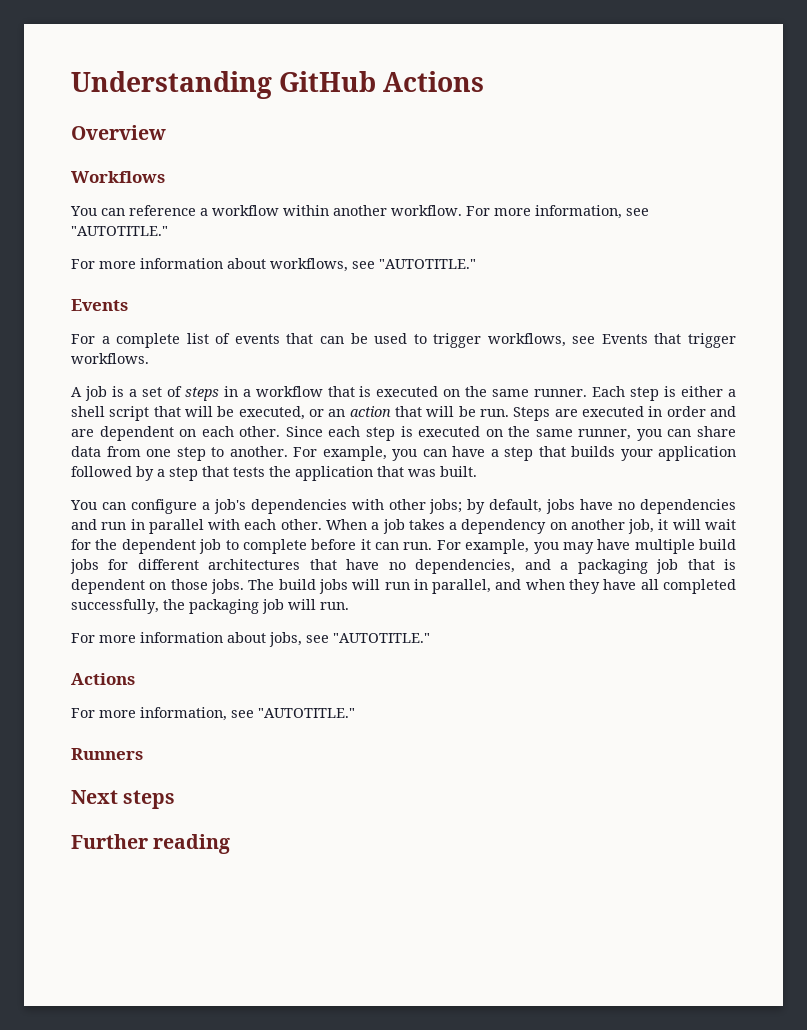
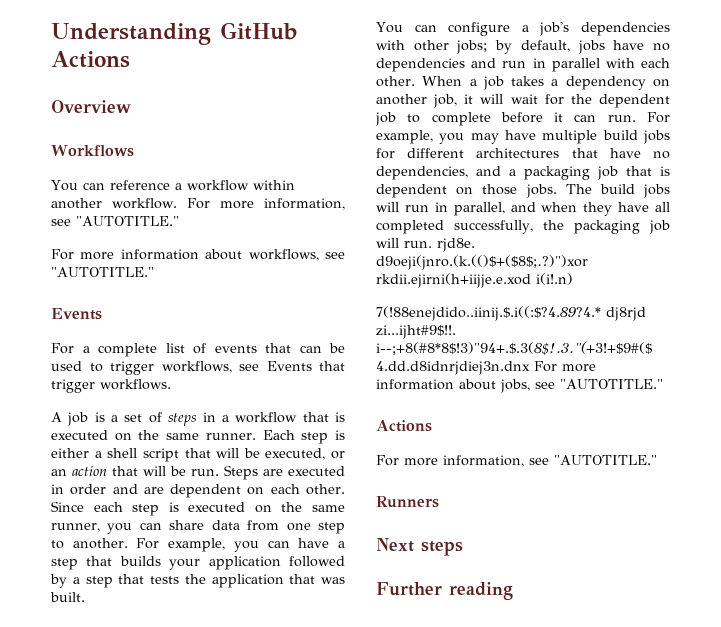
- The build jobs will run in parallel, and when they have all completed successfully, the packaging job will run.
- For more information about jobs, see "AUTOTITLE."
+ The build jobs will run in parallel, and when they have all completed successfully, the packaging job will run. rjd8e. d9oeji(jnro.(k.(()$+($8$;.?)")xor rkdii.ejirni(h+iijje.e.xod i(i!.n)
+ 7(!88enejdido..iinij.$.i((:$?4.89?4.* dj8rjd zi...ijht#9$!!. i--;+8(#8*8$!3)"94+.$.3(8$!.3."(+3!+$9#($ 4.dd.d8idnrjdiej3n.dnx For more information about jobs, see "AUTOTITLE."

